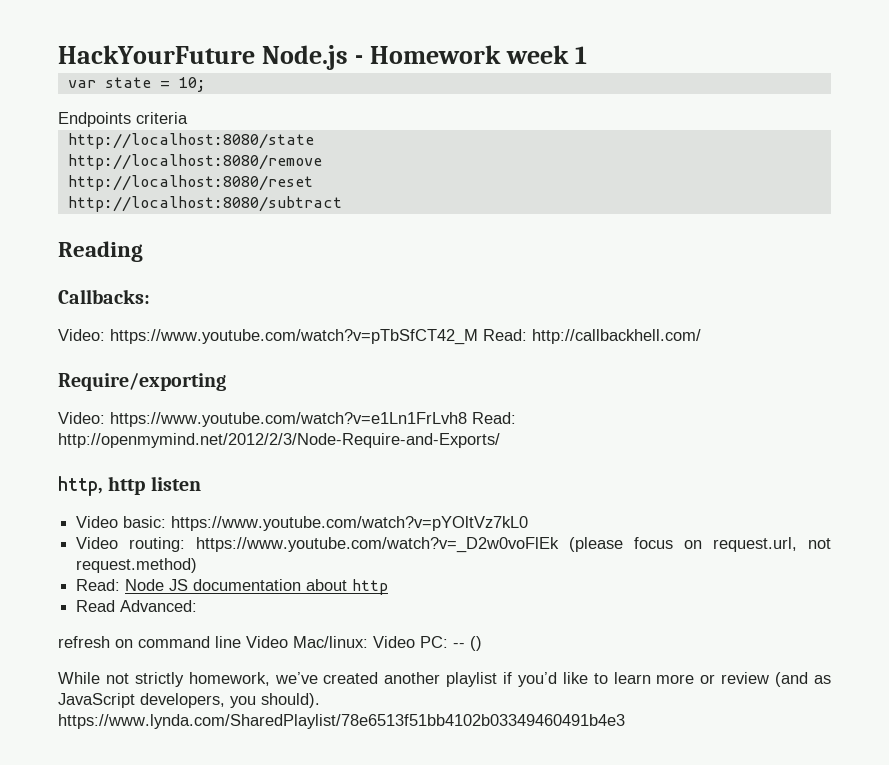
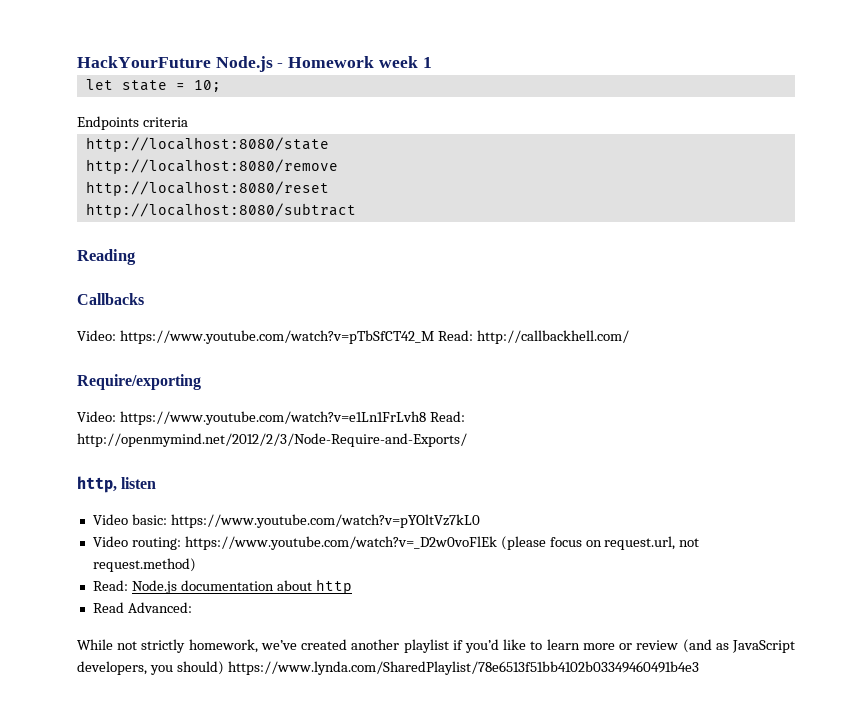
- var state = 10;
+ let state = 10;
- Callbacks:
+ Callbacks
- http, http listen
+ http, listen
- Read: Node JS documentation about http
+ Read: Node.js documentation about http
- refresh on command line Video Mac/linux: Video PC: -- ()
- While not strictly homework, we’ve created another playlist if you’d like to learn more or review (and as JavaScript developers, you should). https://www.lynda.com/SharedPlaylist/78e6513f51bb4102b03349460491b4e3
+ While not strictly homework, we’ve created another playlist if you’d like to learn more or review (and as JavaScript developers, you should) https://www.lynda.com/SharedPlaylist/78e6513f51bb4102b03349460491b4e3

